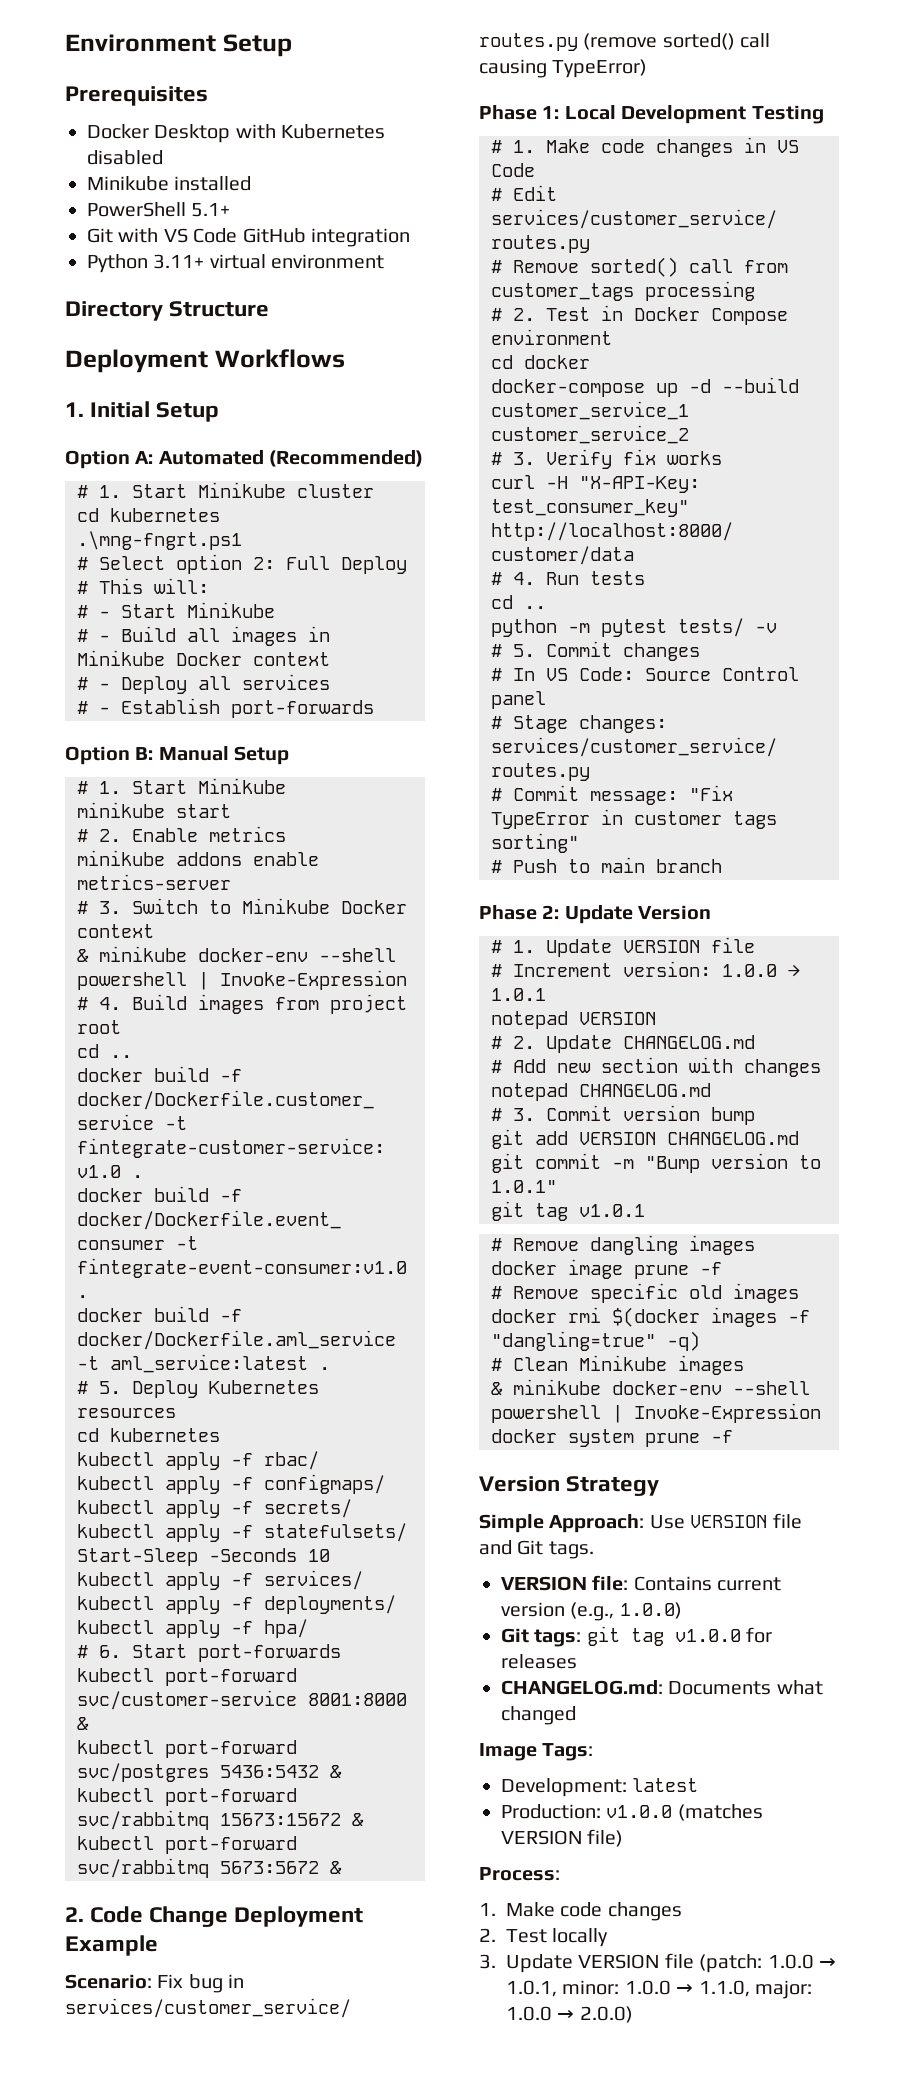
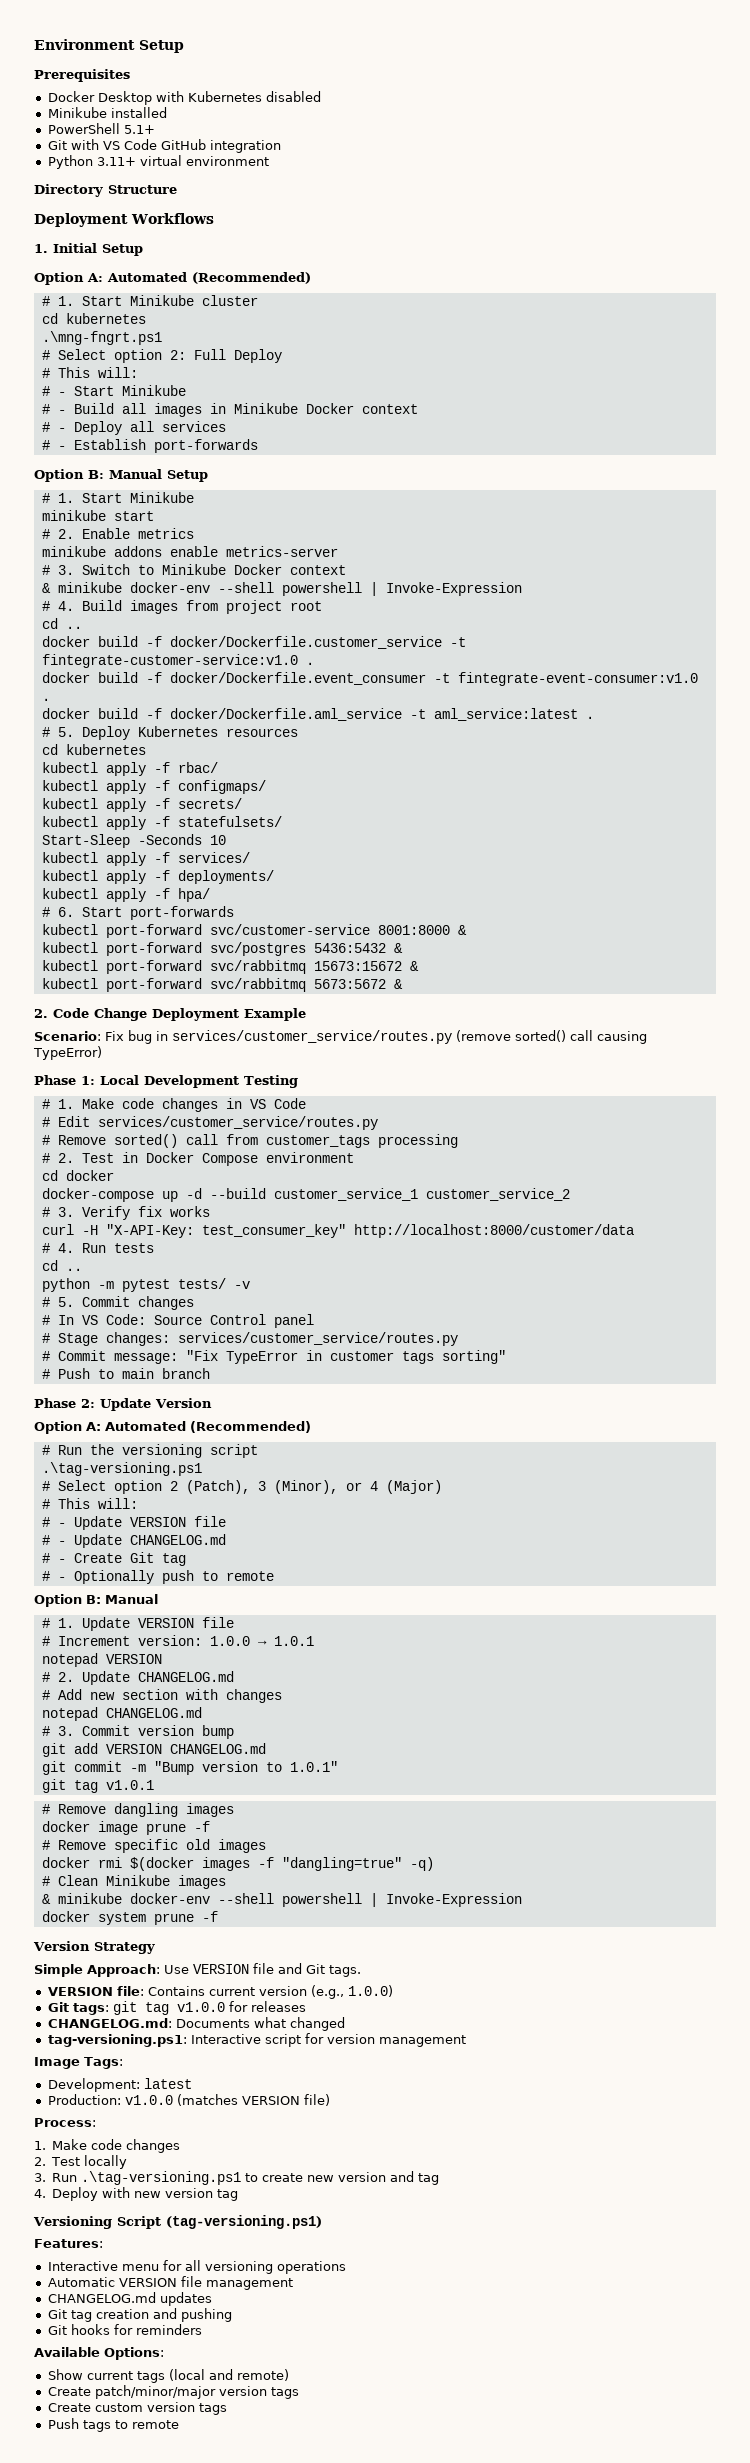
  Phase 2: Update Version
+ Option A: Automated (Recommended)
+ # Run the versioning script
+ .\tag-versioning.ps1
+ # Select option 2 (Patch), 3 (Minor), or 4 (Major)
+ # This will:
+ # - Update VERSION file
+ # - Update CHANGELOG.md
+ # - Create Git tag
+ # - Optionally push to remote
+ Option B: Manual
+ tag-versioning.ps1: Interactive script for version management
- 3. Update VERSION file (patch: 1.0.0 → 1.0.1, minor: 1.0.0 → 1.1.0, major: 1.0.0 → 2.0.0)
+ 3. Run .\tag-versioning.ps1 to create new version and tag
+ 4. Deploy with new version tag
+ Versioning Script (tag-versioning.ps1)
+ Features:
+ Interactive menu for all versioning operations
+ Automatic VERSION file management
+ CHANGELOG.md updates
+ Git tag creation and pushing
+ Git hooks for reminders
+ Available Options:
+ Show current tags (local and remote)
+ Create patch/minor/major version tags
+ Create custom version tags
+ Push tags to remote

